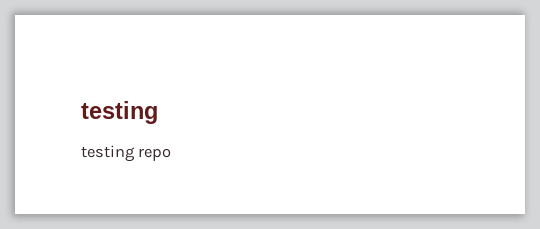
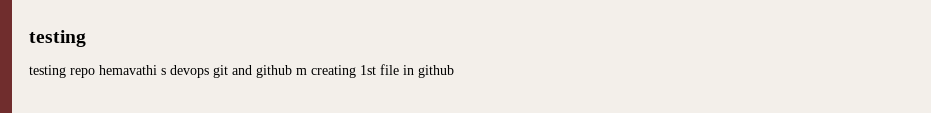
- testing repo
+ testing repo hemavathi s devops git and github m creating 1st file in github

